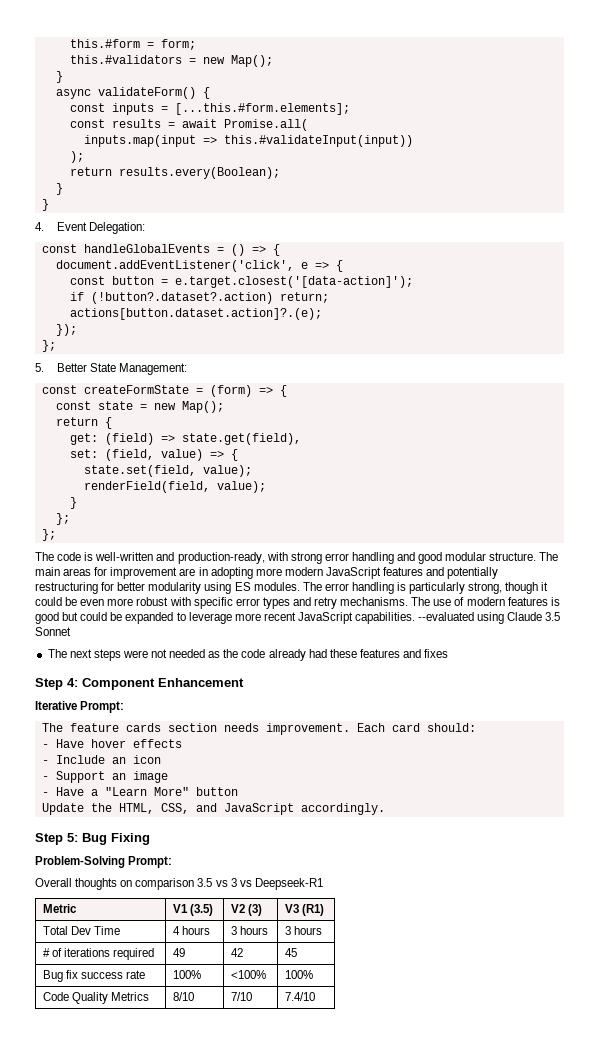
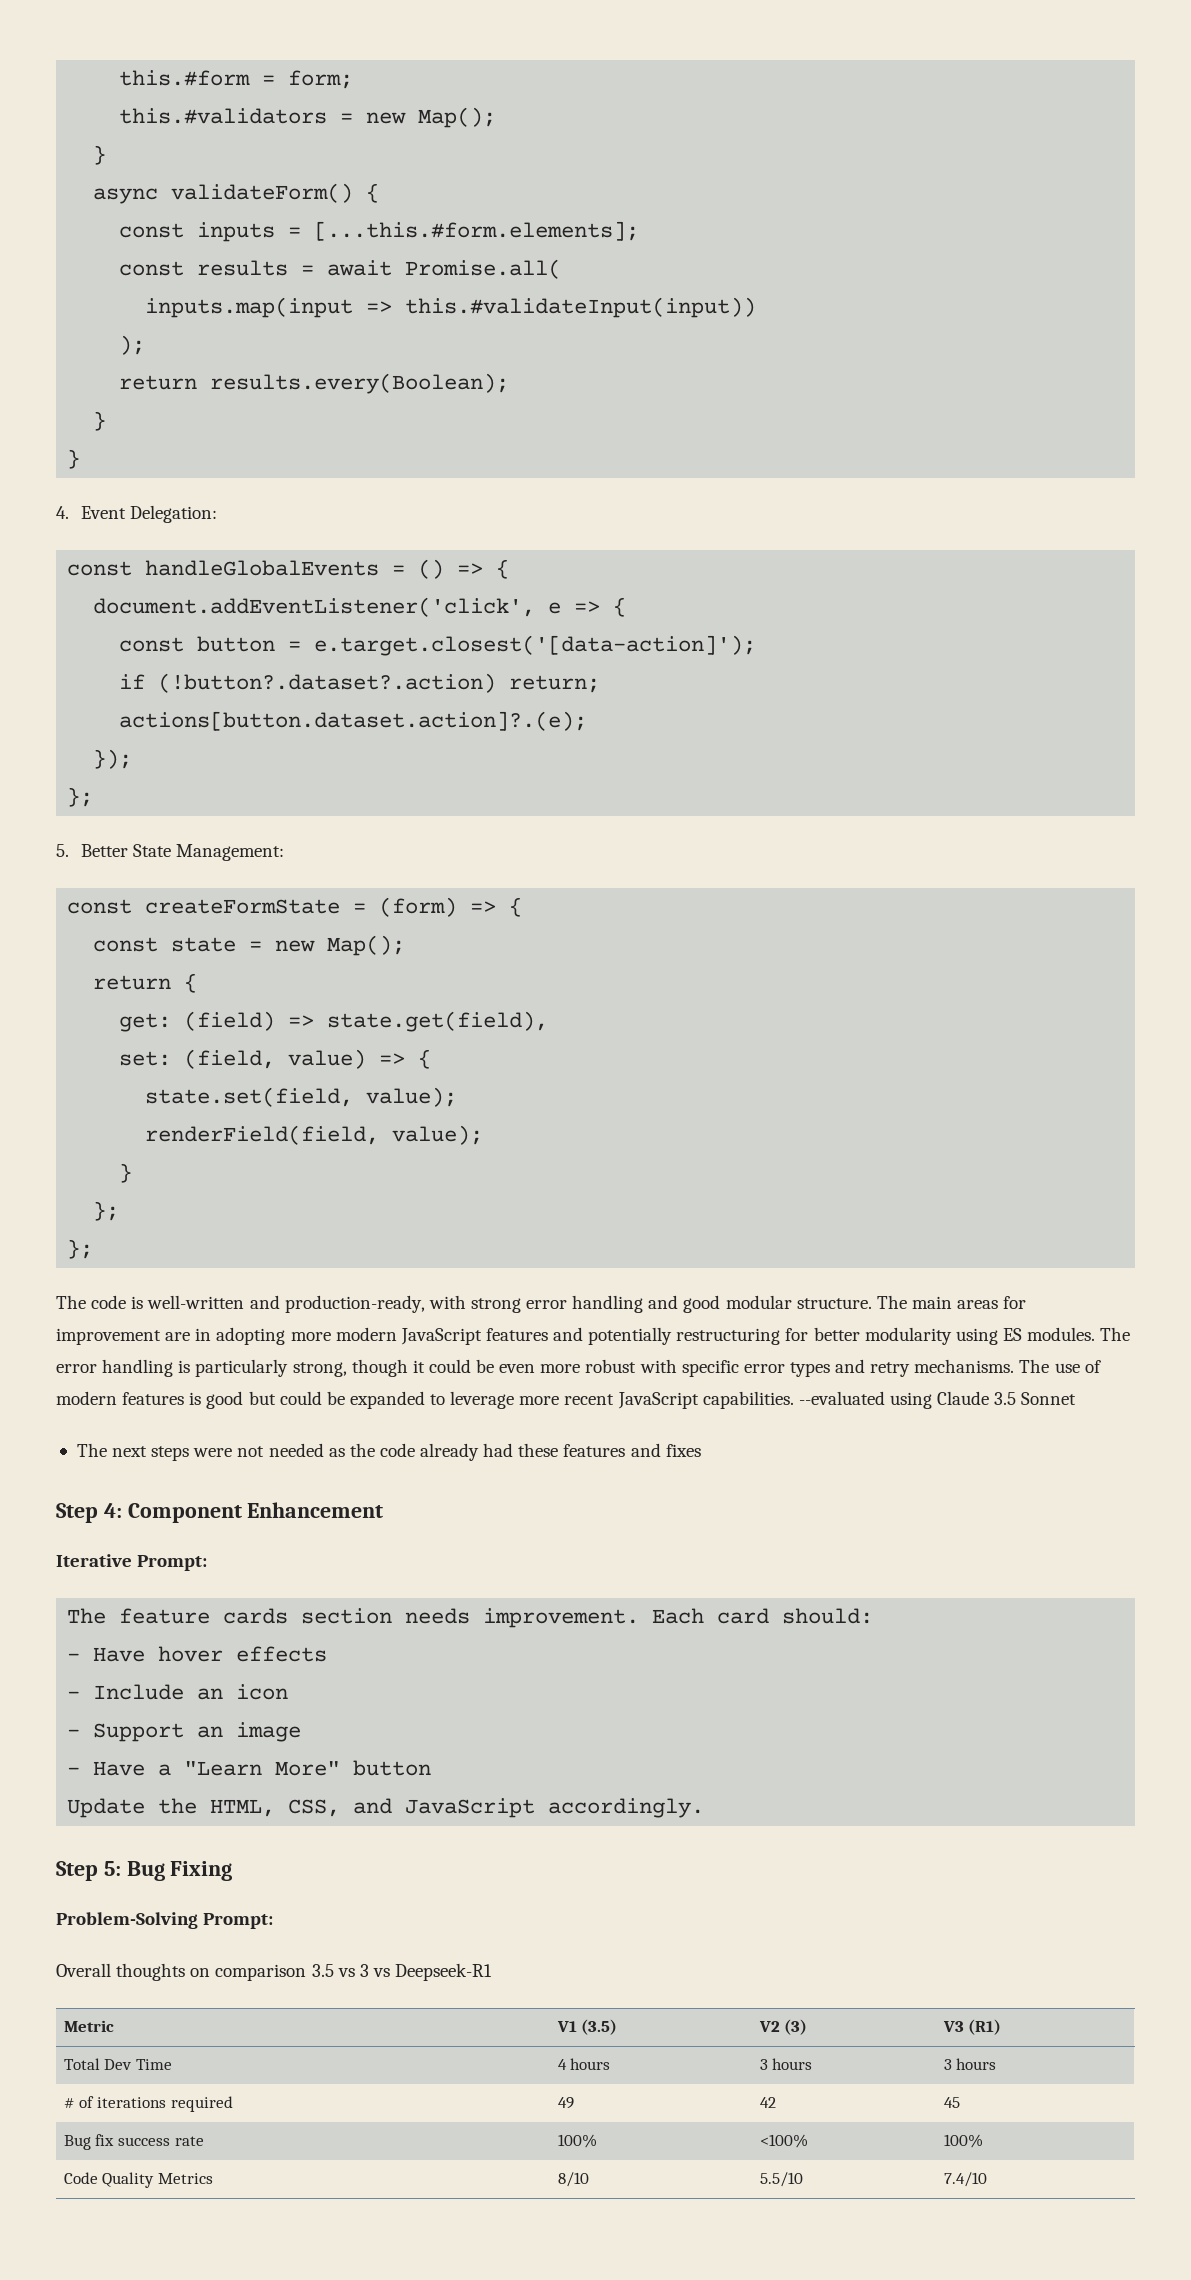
- Code Quality Metrics | 8/10 | 7/10 | 7.4/10
+ Code Quality Metrics | 8/10 | 5.5/10 | 7.4/10

